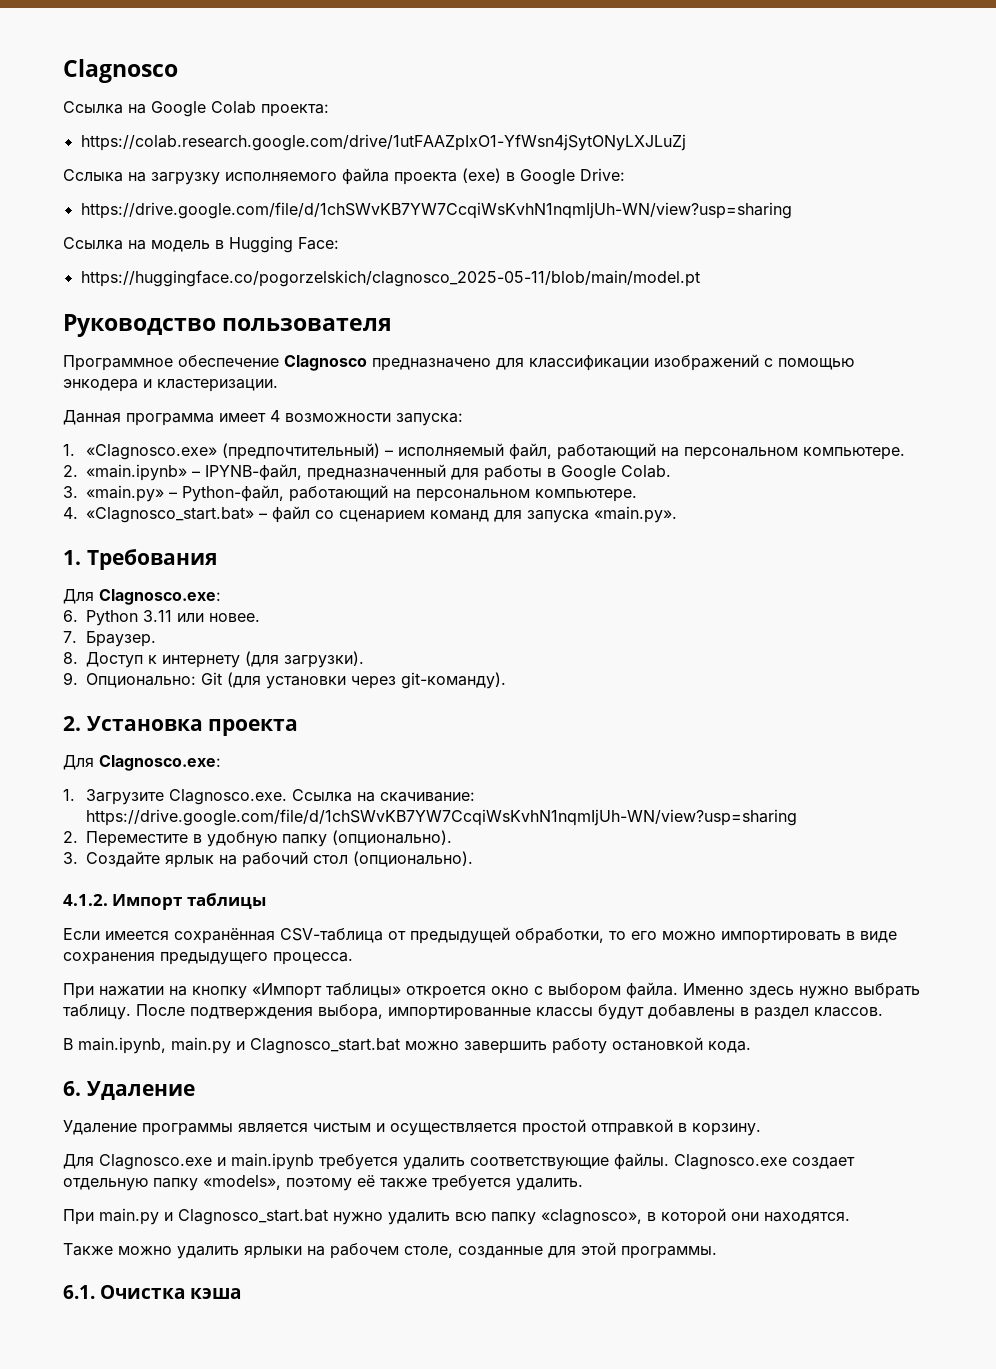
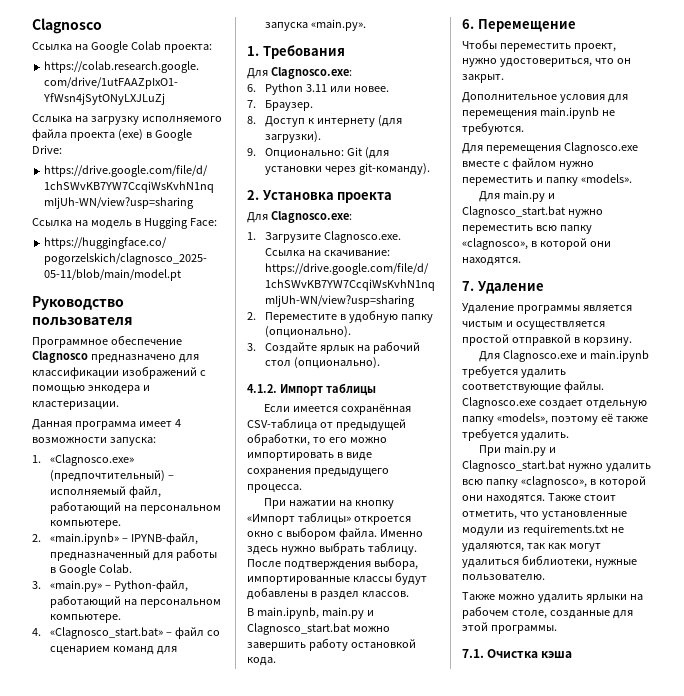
- 6. Удаление
+ 6. Перемещение
+ Чтобы переместить проект, нужно удостовериться, что он закрыт.
+ Дополнительное условия для перемещения main.ipynb не требуются.
+ Для перемещения Clagnosco.exe вместе с файлом нужно переместить и папку «models».
+ Для main.py и Clagnosco_start.bat нужно переместить всю папку «clagnosco», в которой они находятся.
+ 7. Удаление
+ Также стоит отметить, что установленные модули из requirements.txt не удаляются, так как могут удалиться библиотеки, нужные пользователю.
- 6.1. Очистка кэша
+ 7.1. Очистка кэша

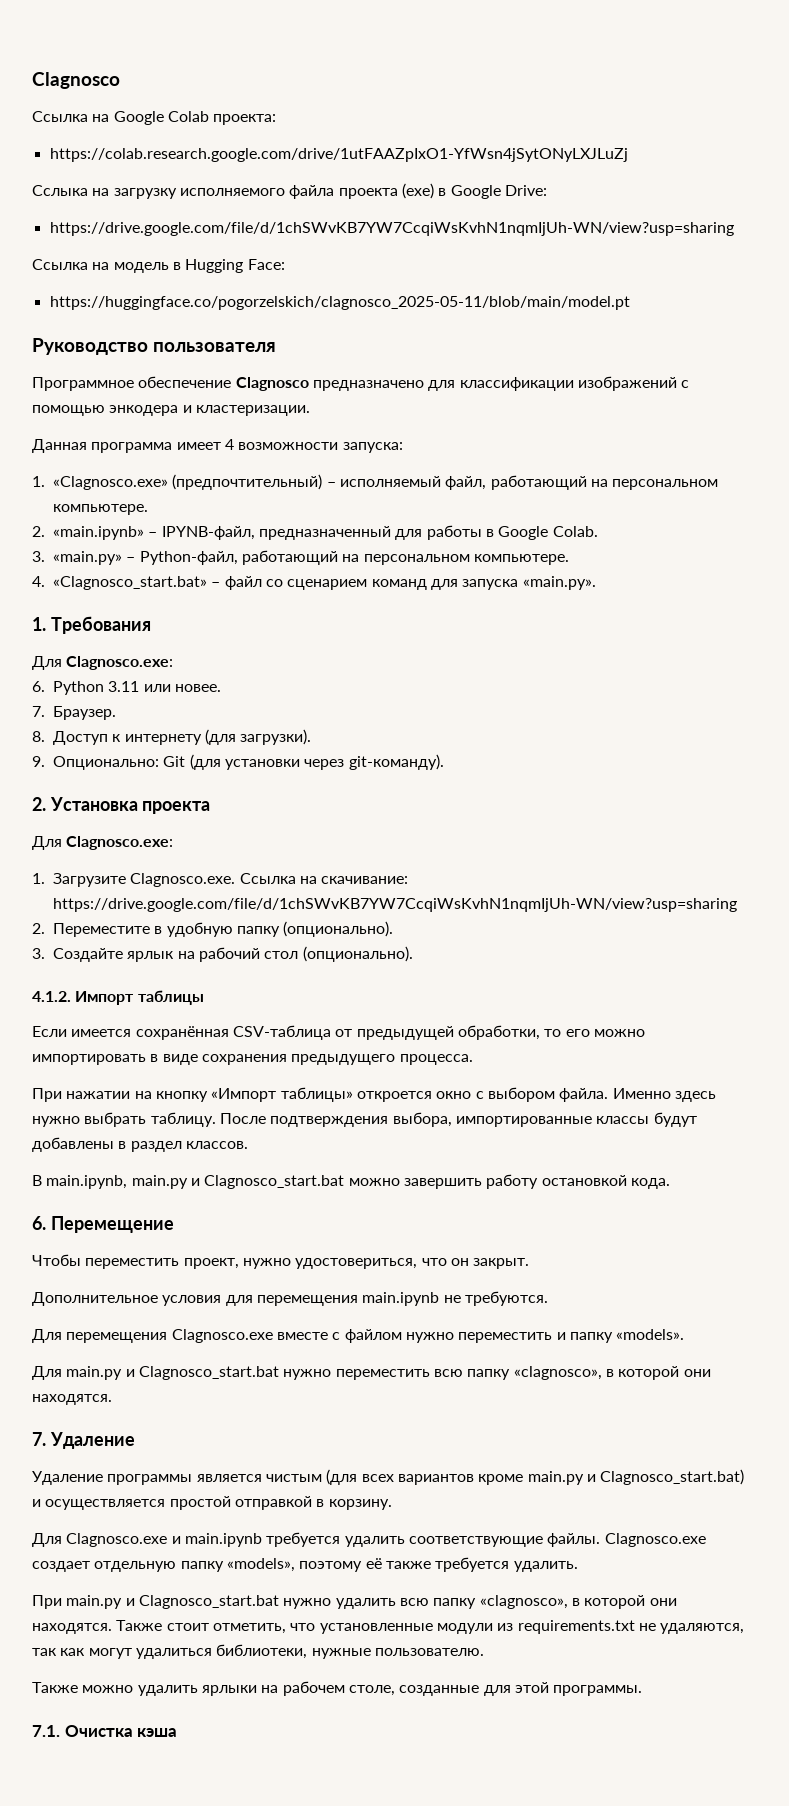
- Удаление программы является чистым и осуществляется простой отправкой в корзину.
+ Удаление программы является чистым (для всех вариантов кроме main.py и Clagnosco_start.bat) и осуществляется простой отправкой в корзину.

